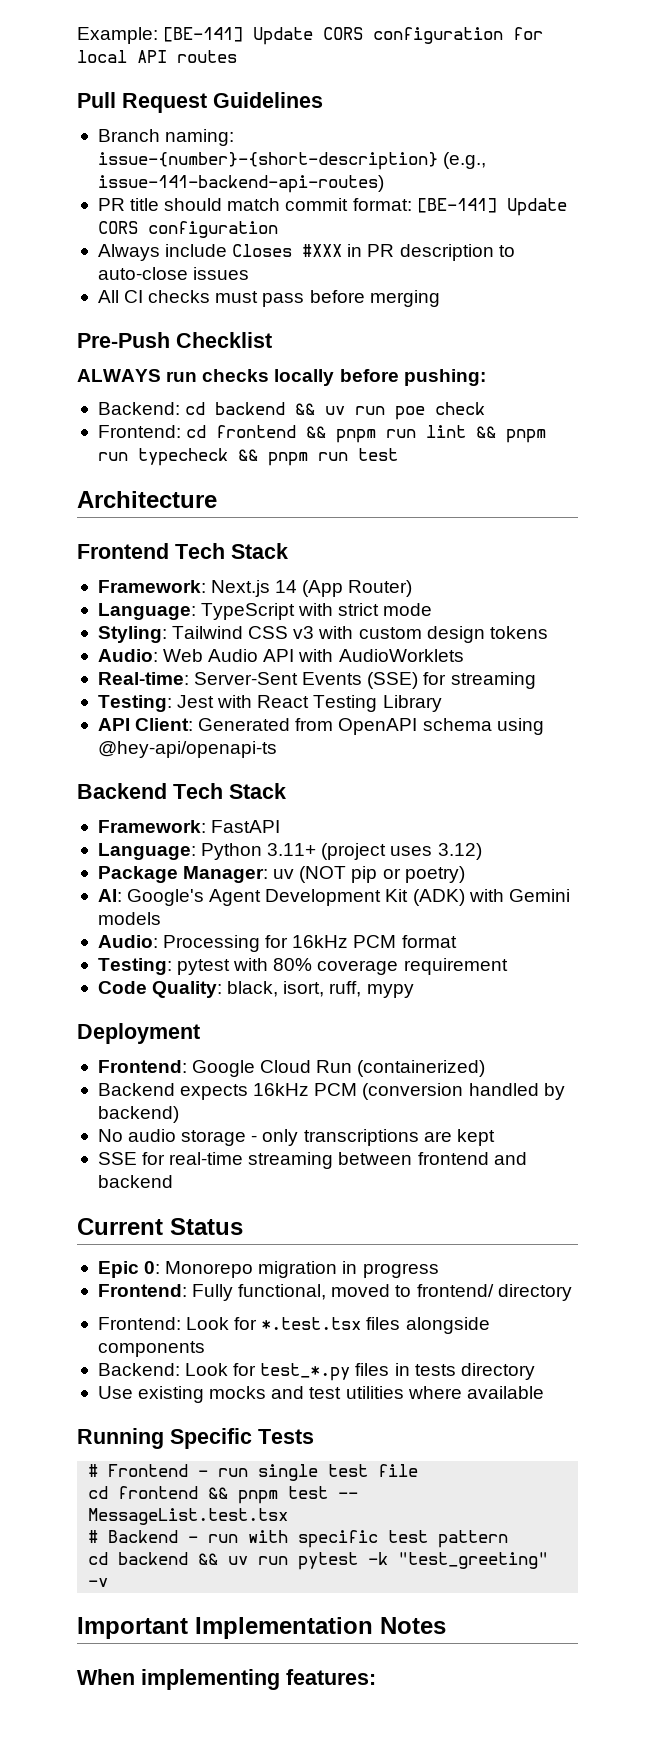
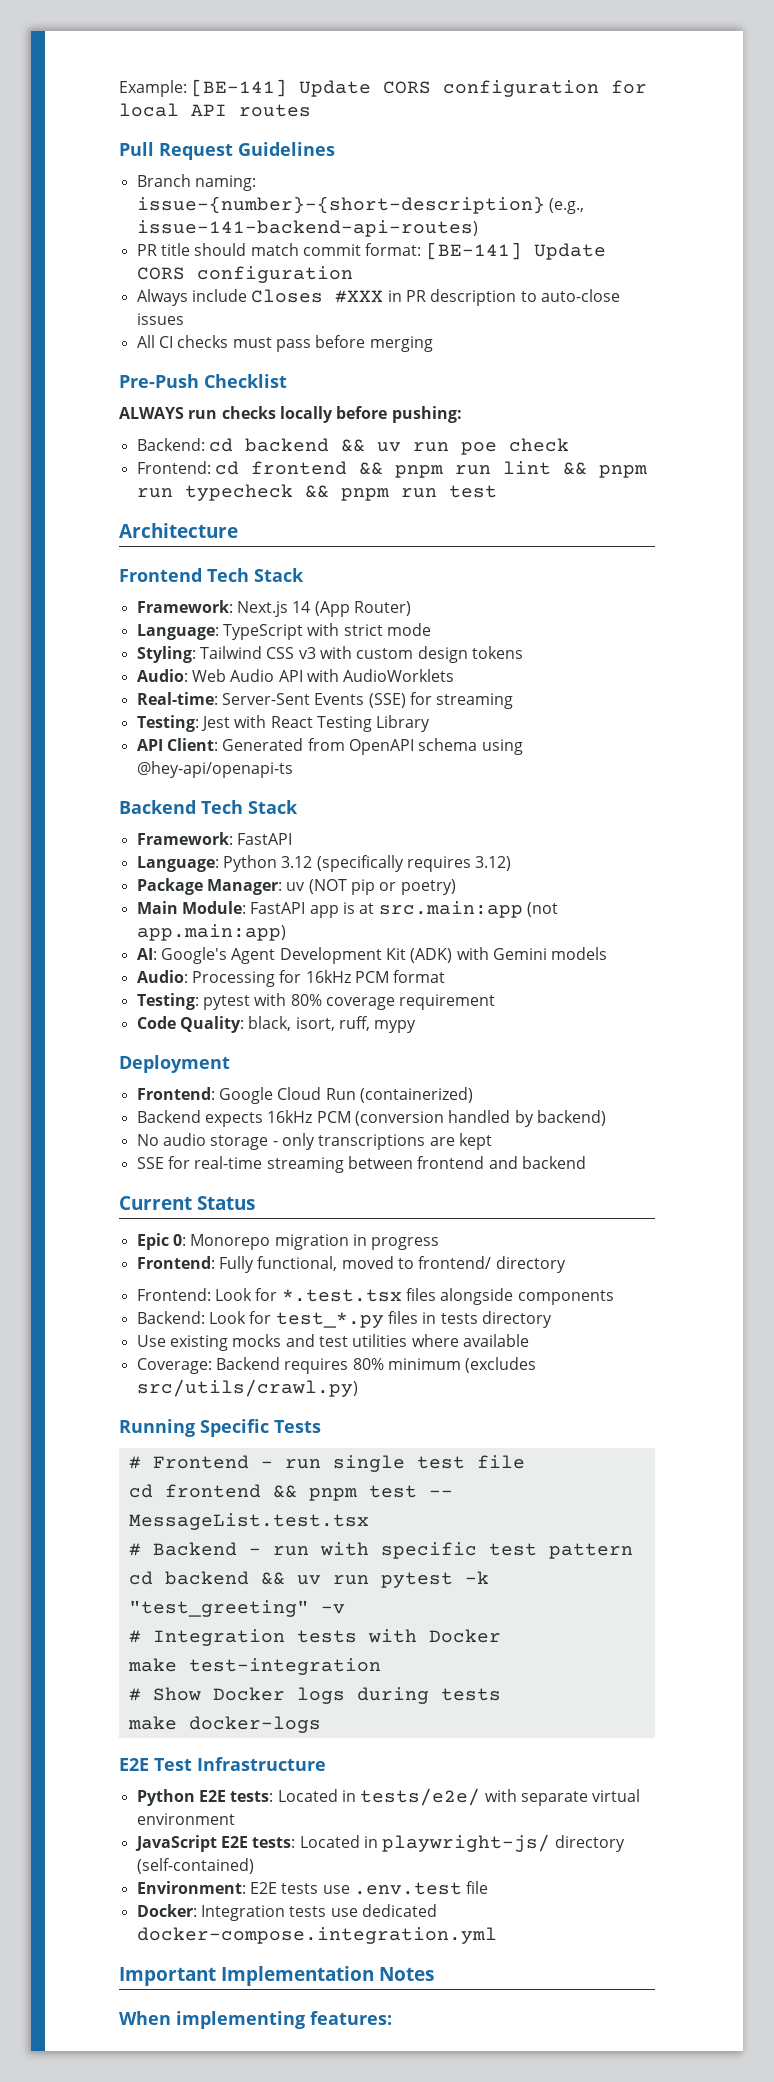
- Language: Python 3.11+ (project uses 3.12)
+ Language: Python 3.12 (specifically requires 3.12)
+ Main Module: FastAPI app is at src.main:app (not app.main:app)
+ Coverage: Backend requires 80% minimum (excludes src/utils/crawl.py)
+ # Integration tests with Docker
+ make test-integration
+ # Show Docker logs during tests
+ make docker-logs
+ E2E Test Infrastructure
+ Python E2E tests: Located in tests/e2e/ with separate virtual environment
+ JavaScript E2E tests: Located in playwright-js/ directory (self-contained)
+ Environment: E2E tests use .env.test file
+ Docker: Integration tests use dedicated docker-compose.integration.yml

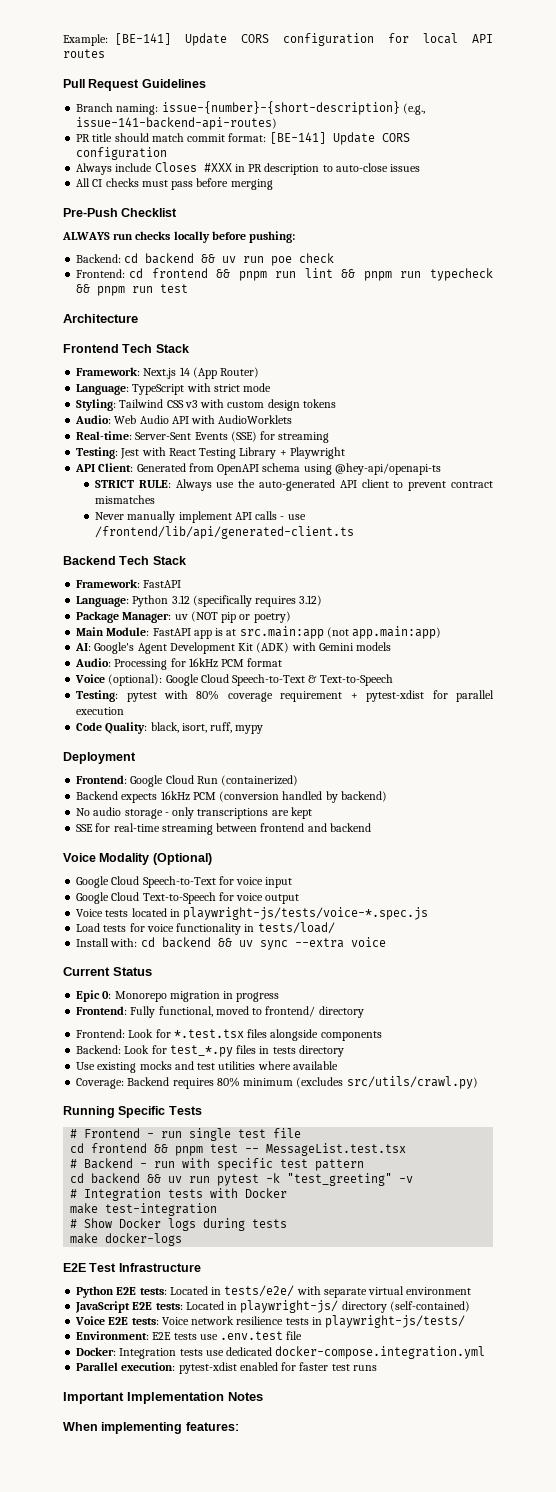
- Testing: Jest with React Testing Library
+ Testing: Jest with React Testing Library + Playwright
+ STRICT RULE: Always use the auto-generated API client to prevent contract mismatches
+ Never manually implement API calls - use /frontend/lib/api/generated-client.ts
+ Voice (optional): Google Cloud Speech-to-Text & Text-to-Speech
- Testing: pytest with 80% coverage requirement
+ Testing: pytest with 80% coverage requirement + pytest-xdist for parallel execution
+ Voice Modality (Optional)
+ Google Cloud Speech-to-Text for voice input
+ Google Cloud Text-to-Speech for voice output
+ Voice tests located in playwright-js/tests/voice-*.spec.js
+ Load tests for voice functionality in tests/load/
+ Install with: cd backend && uv sync --extra voice
+ Voice E2E tests: Voice network resilience tests in playwright-js/tests/
+ Parallel execution: pytest-xdist enabled for faster test runs

